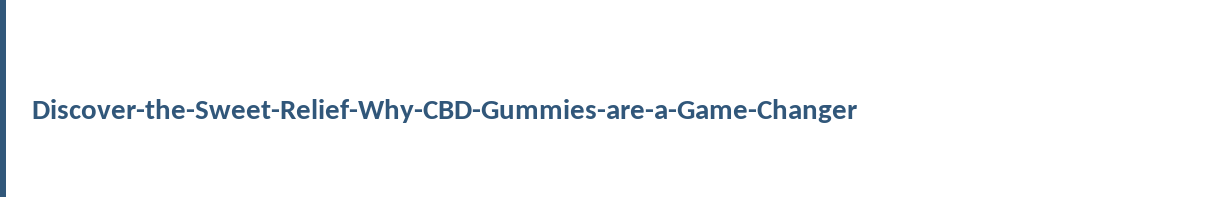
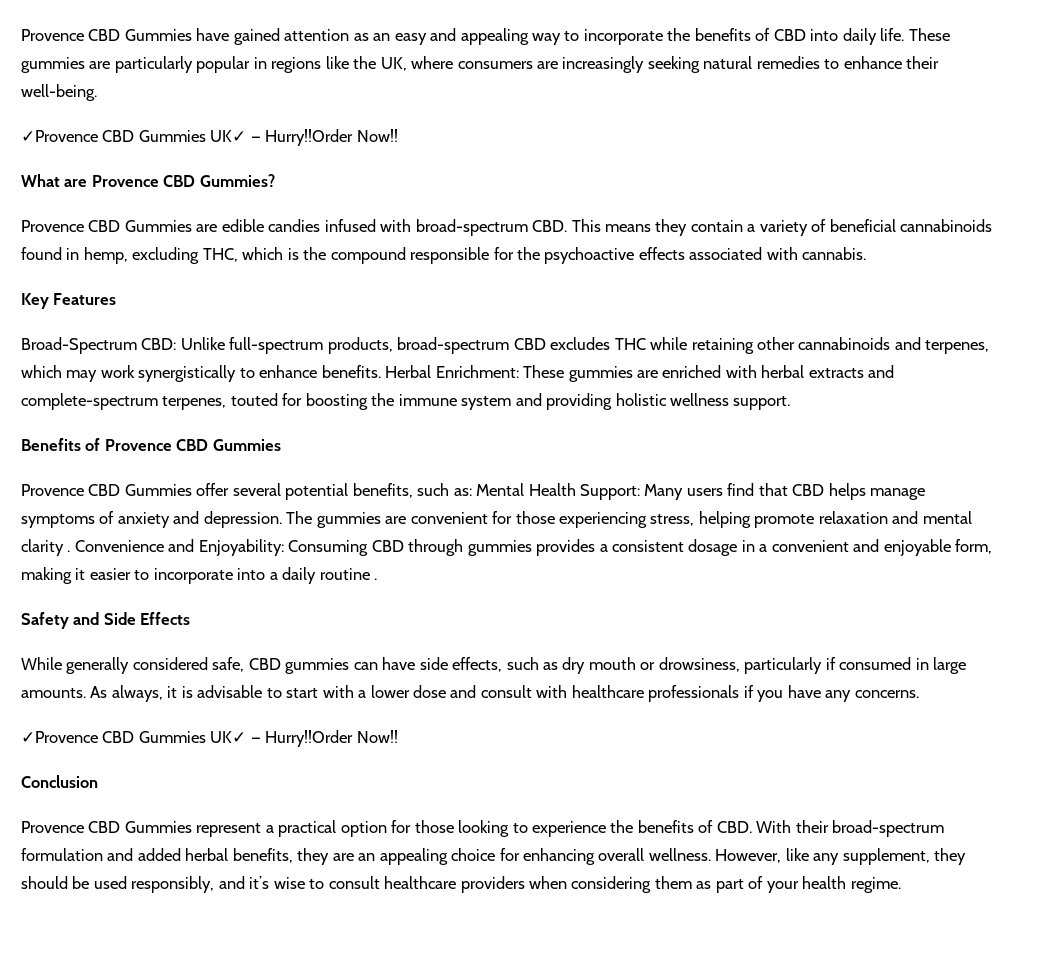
- Discover-the-Sweet-Relief-Why-CBD-Gummies-are-a-Game-Changer
+ Provence CBD Gummies have gained attention as an easy and appealing way to incorporate the benefits of CBD into daily life. These gummies are particularly popular in regions like the UK, where consumers are increasingly seeking natural remedies to enhance their well-being.
+ ✓Provence CBD Gummies UK✓ — Hurry!!Order Now!!
+ What are Provence CBD Gummies?
+ Provence CBD Gummies are edible candies infused with broad-spectrum CBD. This means they contain a variety of beneficial cannabinoids found in hemp, excluding THC, which is the compound responsible for the psychoactive effects associated with cannabis.
+ Key Features
+ Broad-Spectrum CBD: Unlike full-spectrum products, broad-spectrum CBD excludes THC while retaining other cannabinoids and terpenes, which may work synergistically to enhance benefits. Herbal Enrichment: These gummies are enriched with herbal extracts and complete-spectrum terpenes, touted for boosting the immune system and providing holistic wellness support.
+ Benefits of Provence CBD Gummies
+ Provence CBD Gummies offer several potential benefits, such as: Mental Health Support: Many users find that CBD helps manage symptoms of anxiety and depression. The gummies are convenient for those experiencing stress, helping promote relaxation and mental clarity . Convenience and Enjoyability: Consuming CBD through gummies provides a consistent dosage in a convenient and enjoyable form, making it easier to incorporate into a daily routine .
+ Safety and Side Effects
+ While generally considered safe, CBD gummies can have side effects, such as dry mouth or drowsiness, particularly if consumed in large amounts. As always, it is advisable to start with a lower dose and consult with healthcare professionals if you have any concerns.
+ ✓Provence CBD Gummies UK✓ — Hurry!!Order Now!!
+ Conclusion
+ Provence CBD Gummies represent a practical option for those looking to experience the benefits of CBD. With their broad-spectrum formulation and added herbal benefits, they are an appealing choice for enhancing overall wellness. However, like any supplement, they should be used responsibly, and it’s wise to consult healthcare providers when considering them as part of your health regime.

